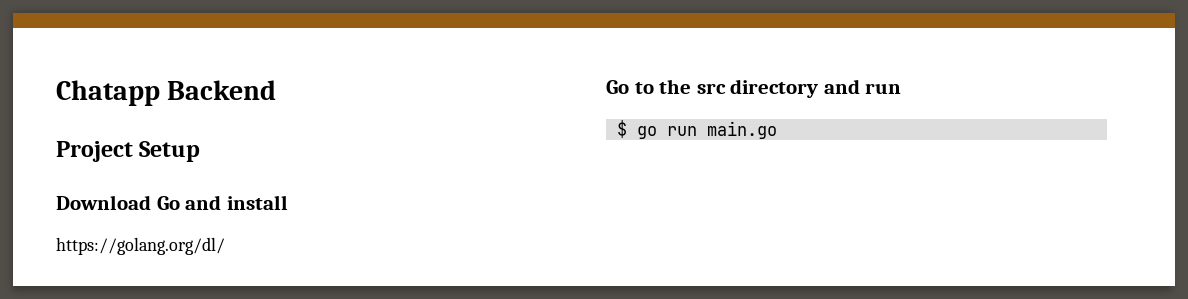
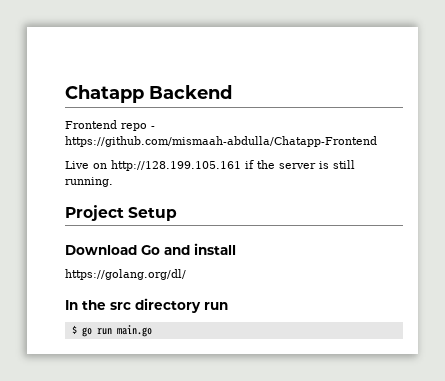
+ Frontend repo - https://github.com/mismaah-abdulla/Chatapp-Frontend
+ Live on http://128.199.105.161 if the server is still running.
- Go to the src directory and run
+ In the src directory run

